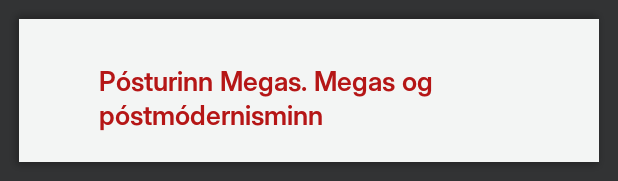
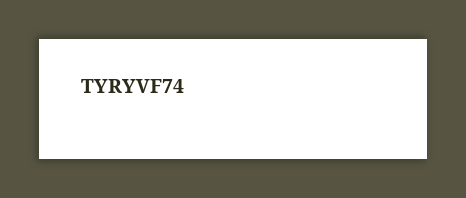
- Pósturinn Megas. Megas og póstmódernisminn
+ TYRYVF74

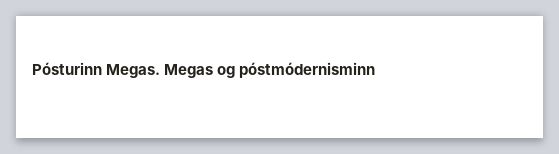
- TYRYVF74
+ Pósturinn Megas. Megas og póstmódernisminn

